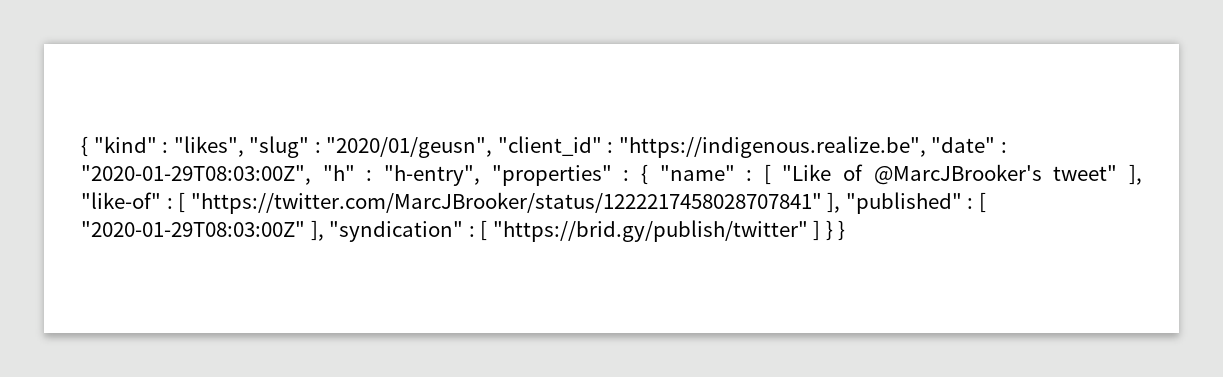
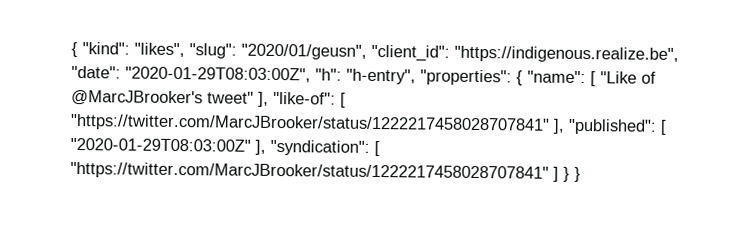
- { "kind" : "likes", "slug" : "2020/01/geusn", "client_id" : "https://indigenous.realize.be", "date" : "2020-01-29T08:03:00Z", "h" : "h-entry", "properties" : { "name" : [ "Like of @MarcJBrooker's tweet" ], "like-of" : [ "https://twitter.com/MarcJBrooker/status/1222217458028707841" ], "published" : [ "2020-01-29T08:03:00Z" ], "syndication" : [ "https://brid.gy/publish/twitter" ] } }
+ { "kind": "likes", "slug": "2020/01/geusn", "client_id": "https://indigenous.realize.be", "date": "2020-01-29T08:03:00Z", "h": "h-entry", "properties": { "name": [ "Like of @MarcJBrooker's tweet" ], "like-of": [ "https://twitter.com/MarcJBrooker/status/1222217458028707841" ], "published": [ "2020-01-29T08:03:00Z" ], "syndication": [ "https://twitter.com/MarcJBrooker/status/1222217458028707841" ] } }

